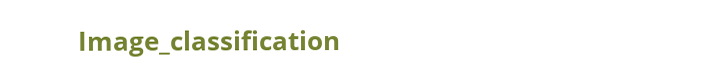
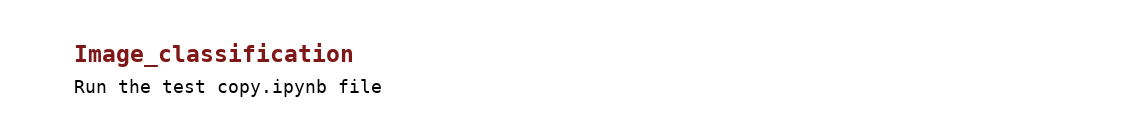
+ Run the test copy.ipynb file

